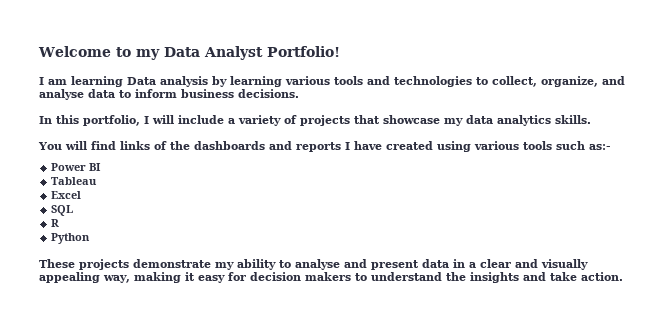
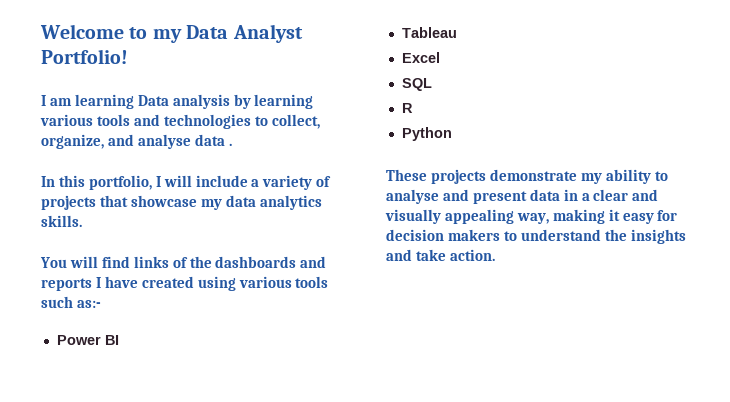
- I am learning Data analysis by learning various tools and technologies to collect, organize, and analyse data to inform business decisions.
+ I am learning Data analysis by learning various tools and technologies to collect, organize, and analyse data .

